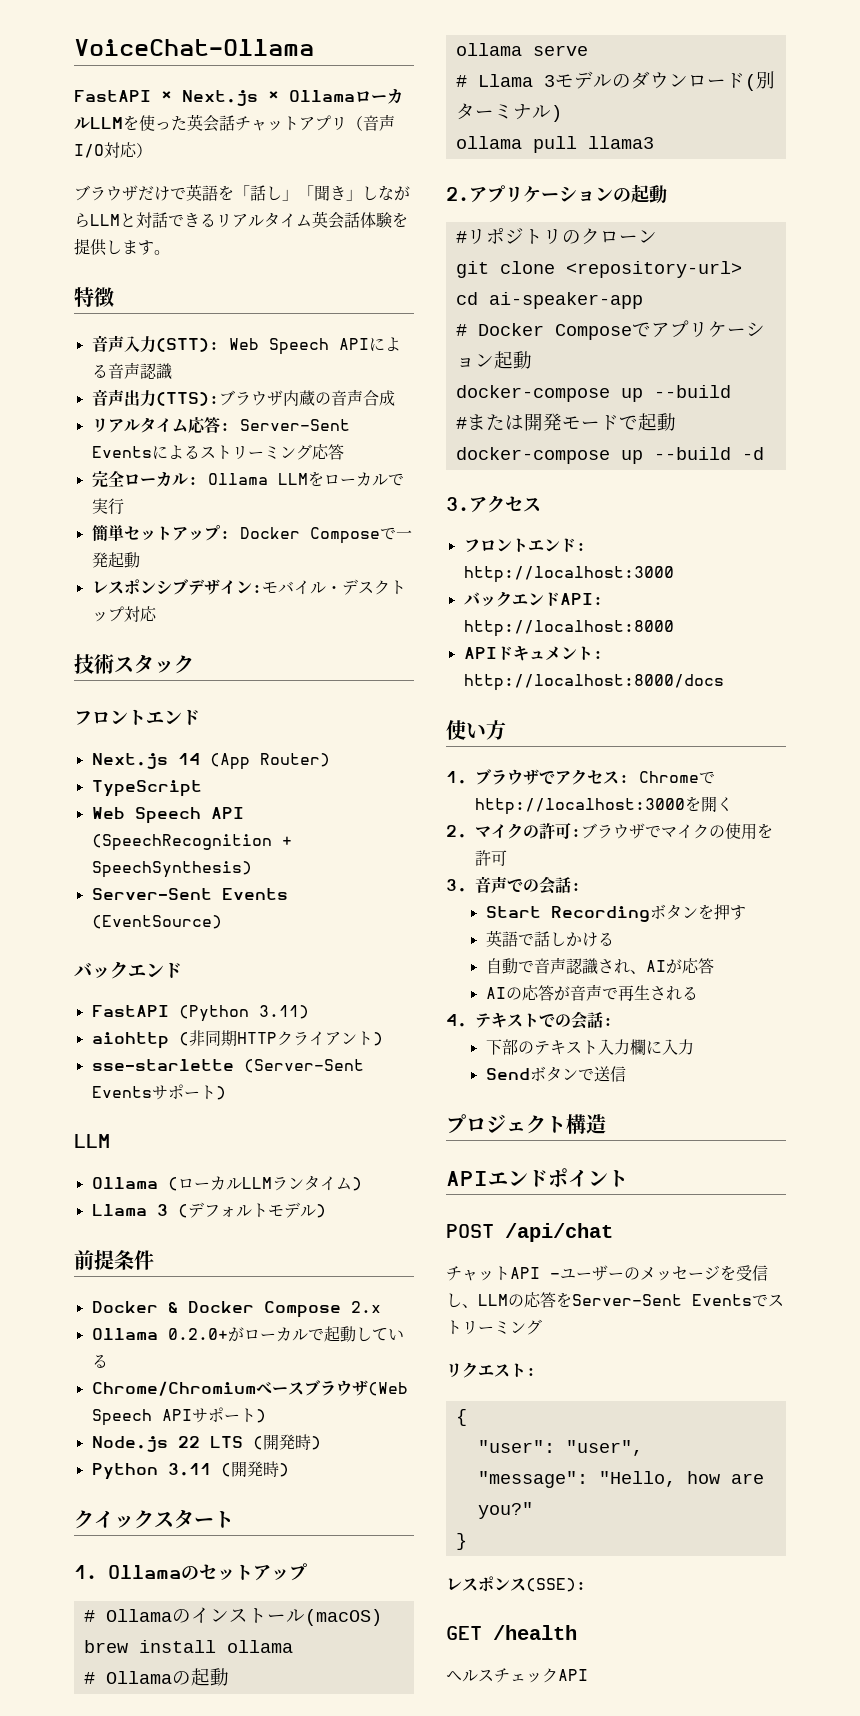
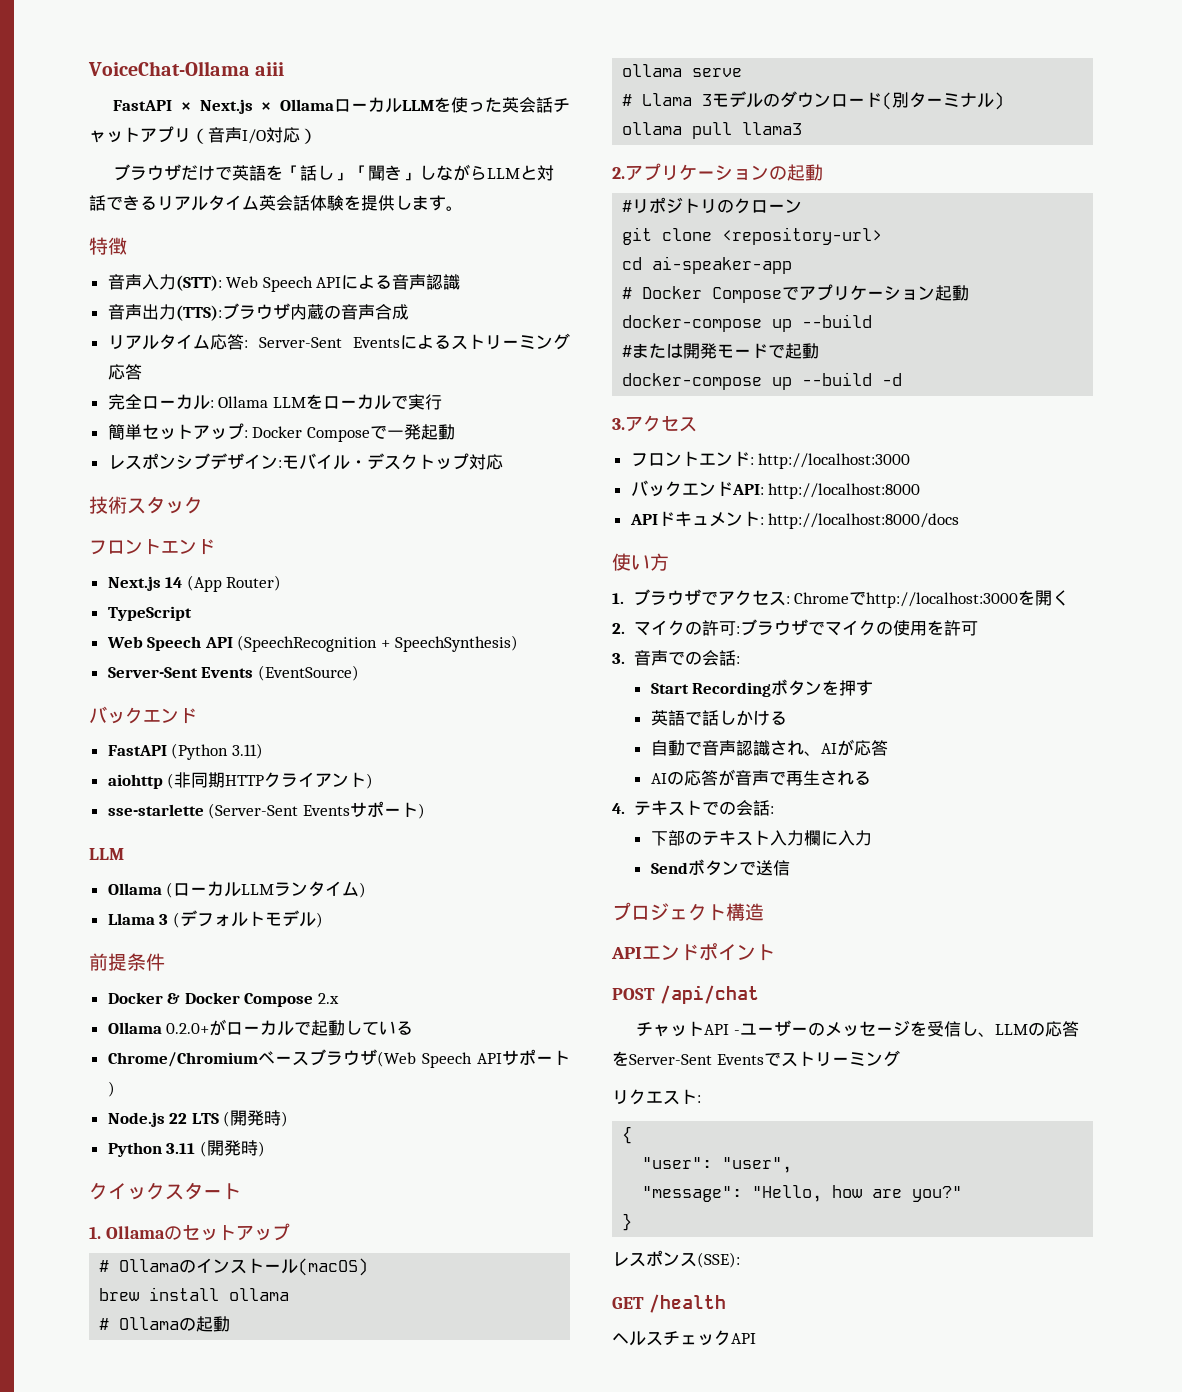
- VoiceChat-Ollama
+ VoiceChat-Ollama aiii

